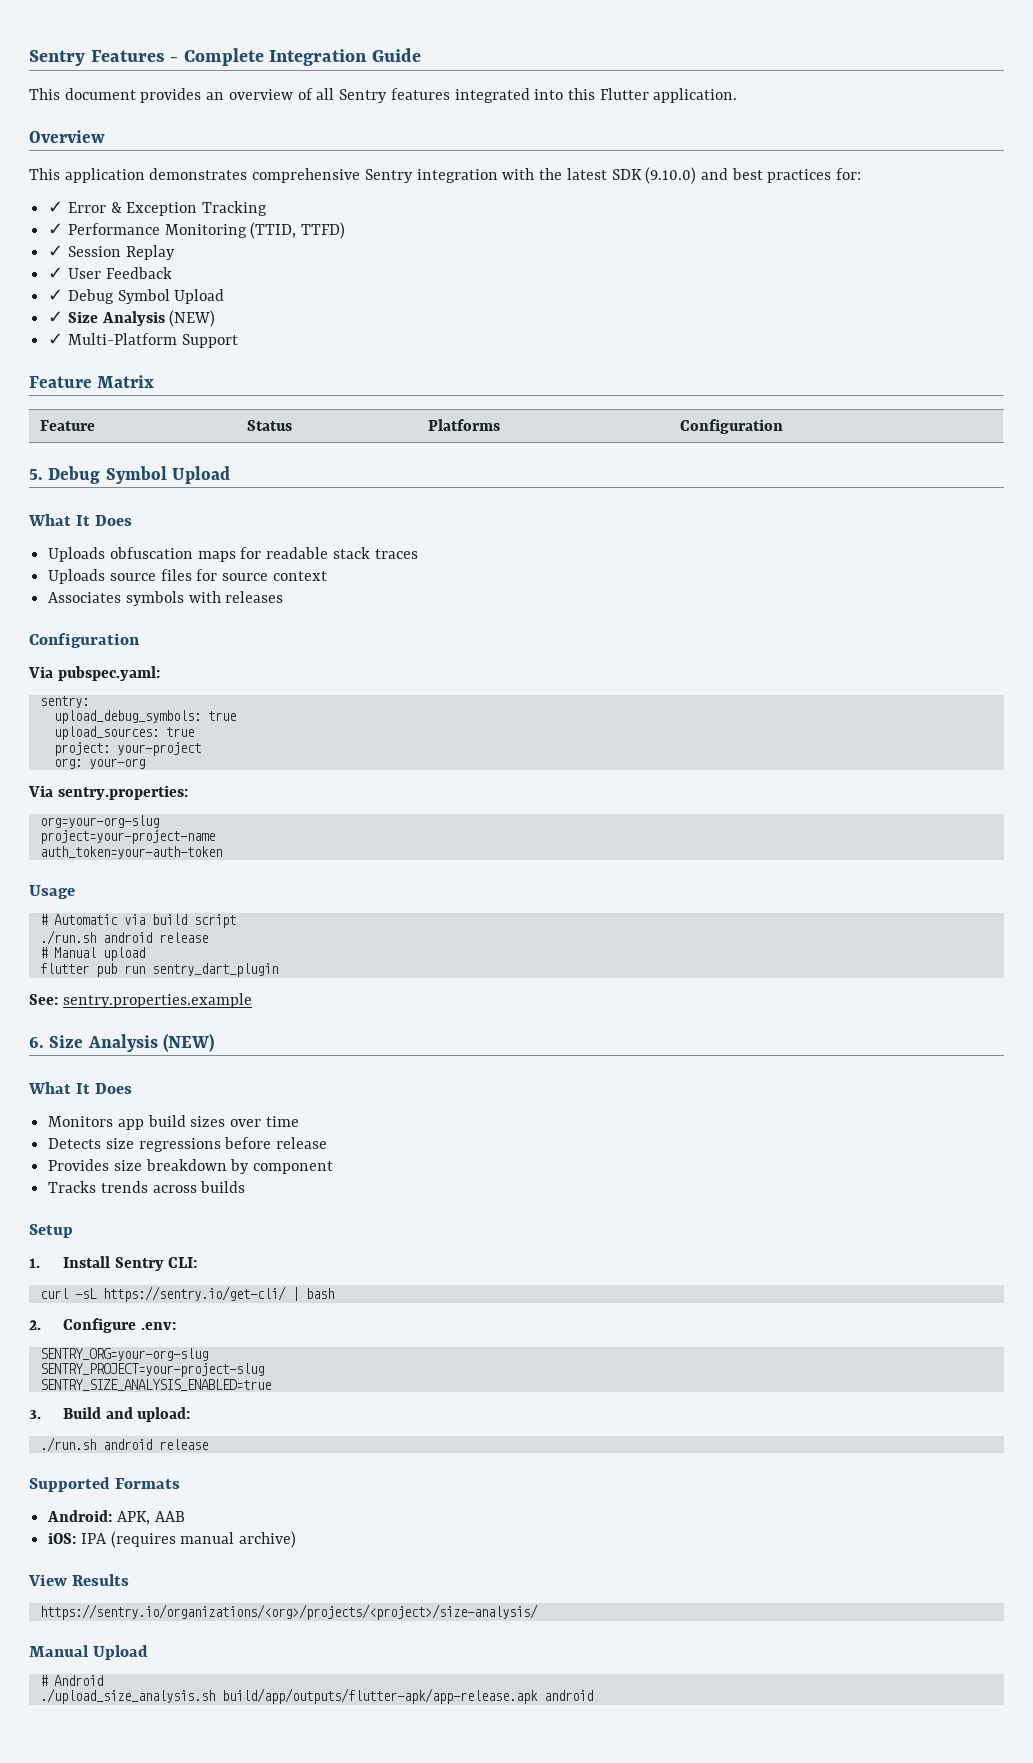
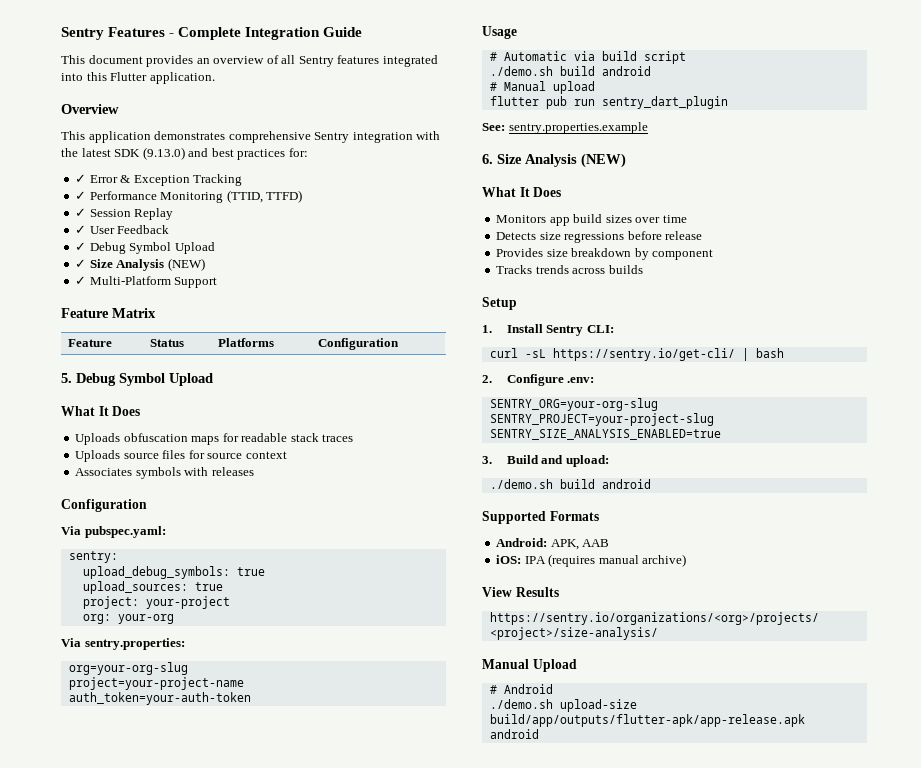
- This application demonstrates comprehensive Sentry integration with the latest SDK (9.10.0) and best practices for:
+ This application demonstrates comprehensive Sentry integration with the latest SDK (9.13.0) and best practices for:
  # Automatic via build script
- ./run.sh android release
+ ./demo.sh build android
  3. Build and upload:
- ./run.sh android release
+ ./demo.sh build android
- ./upload_size_analysis.sh build/app/outputs/flutter-apk/app-release.apk android
+ ./demo.sh upload-size build/app/outputs/flutter-apk/app-release.apk android

